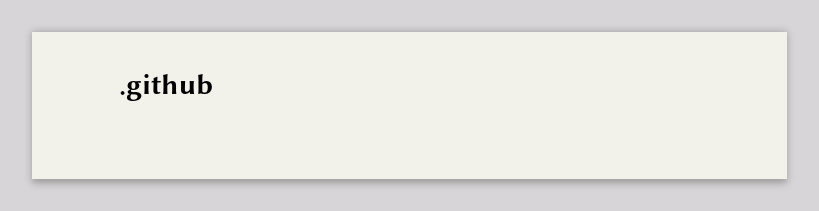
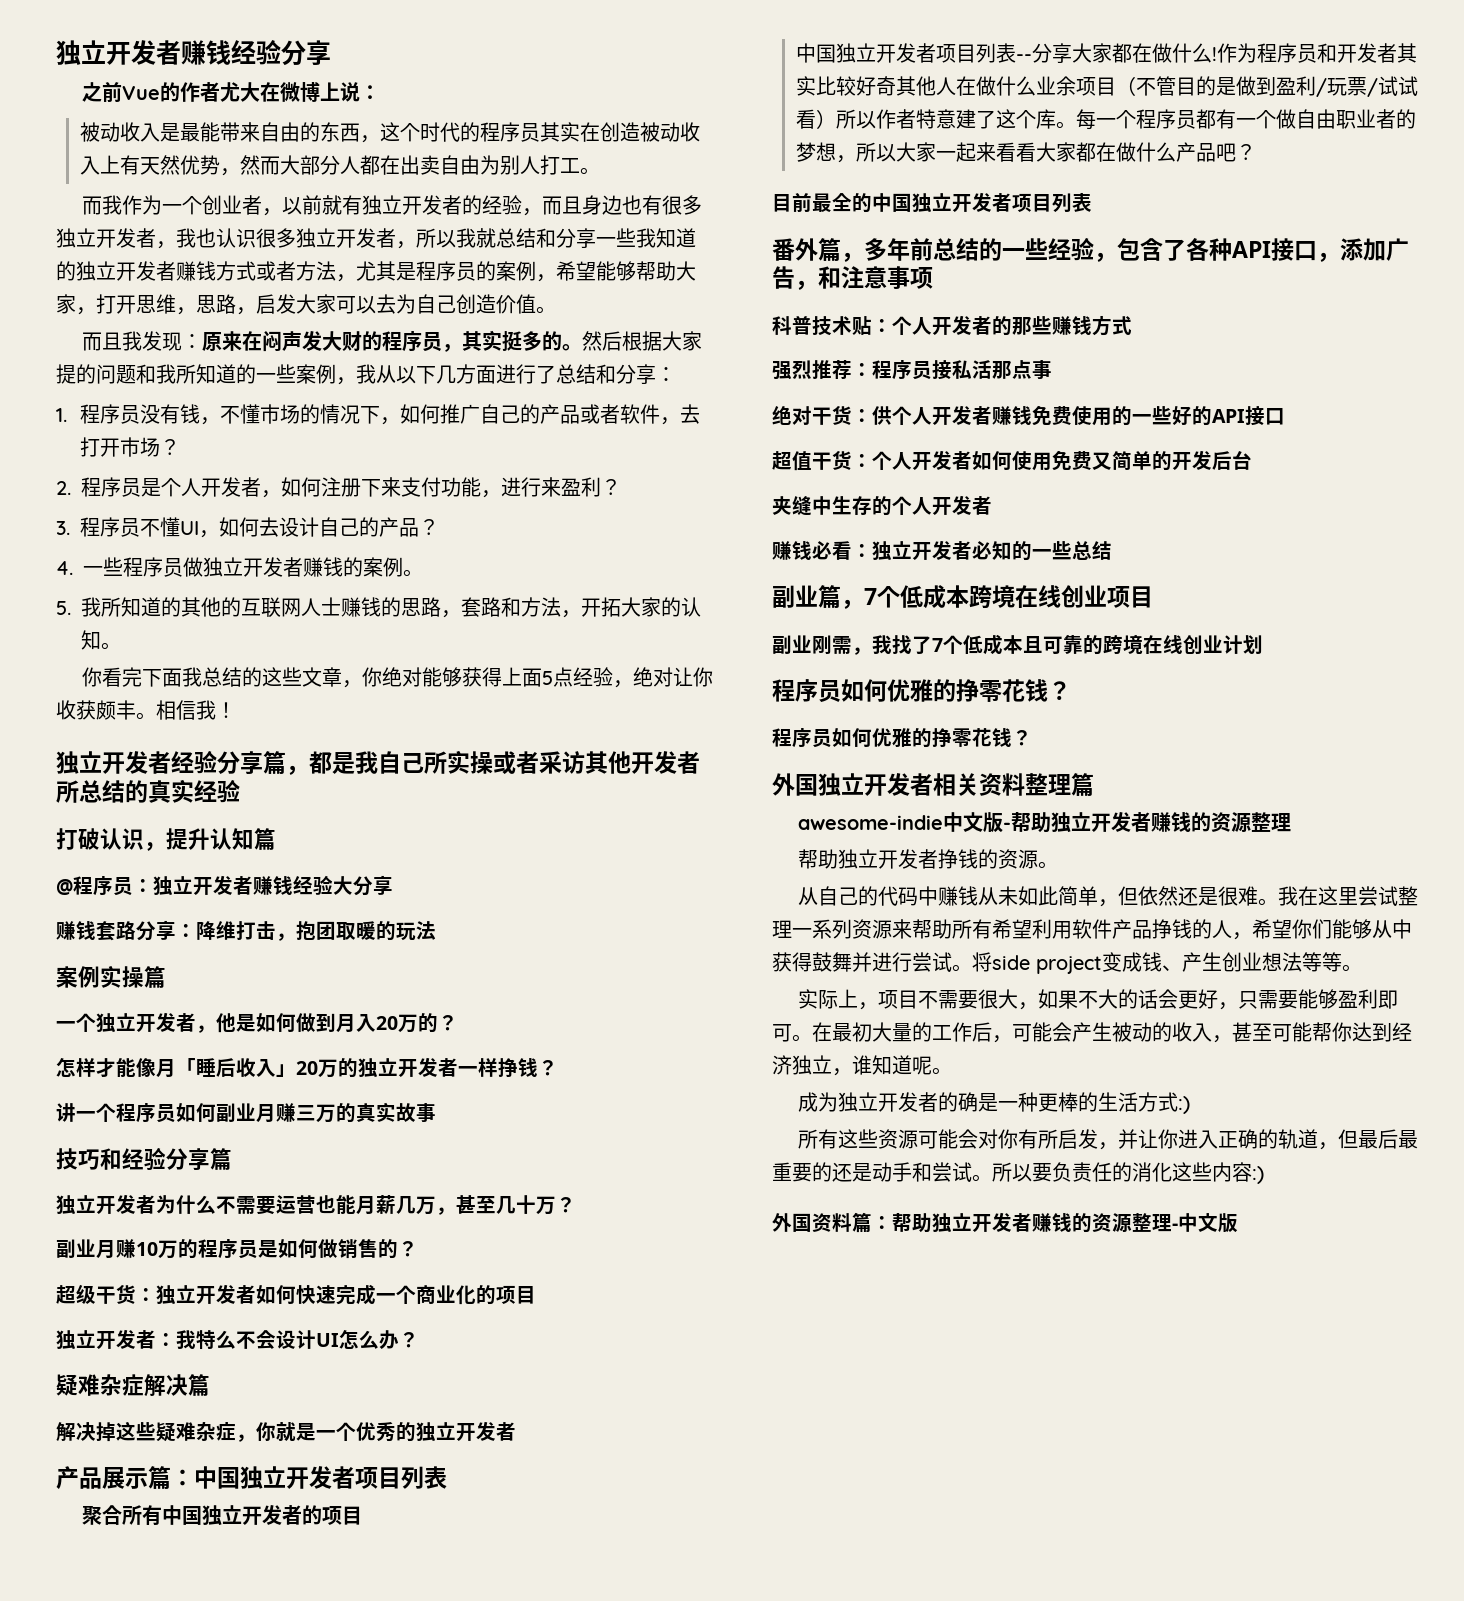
- .github
+ 独立开发者赚钱经验分享
+ 之前Vue的作者尤大在微博上说：
+ 被动收入是最能带来自由的东西，这个时代的程序员其实在创造被动收入上有天然优势，然而大部分人都在出卖自由为别人打工。
+ 而我作为一个创业者，以前就有独立开发者的经验，而且身边也有很多独立开发者，我也认识很多独立开发者，所以我就总结和分享一些我知道的独立开发者赚钱方式或者方法，尤其是程序员的案例，希望能够帮助大家，打开思维，思路，启发大家可以去为自己创造价值。
+ 而且我发现：原来在闷声发大财的程序员，其实挺多的。然后根据大家提的问题和我所知道的一些案例，我从以下几方面进行了总结和分享：
+ 1.程序员没有钱，不懂市场的情况下，如何推广自己的产品或者软件，去打开市场？
+ 2.程序员是个人开发者，如何注册下来支付功能，进行来盈利？
+ 3.程序员不懂UI，如何去设计自己的产品？
+ 4.一些程序员做独立开发者赚钱的案例。
+ 5.我所知道的其他的互联网人士赚钱的思路，套路和方法，开拓大家的认知。
+ 你看完下面我总结的这些文章，你绝对能够获得上面5点经验，绝对让你收获颇丰。相信我！
+ 独立开发者经验分享篇，都是我自己所实操或者采访其他开发者所总结的真实经验
+ 打破认识，提升认知篇
+ @程序员：独立开发者赚钱经验大分享
+ 赚钱套路分享：降维打击，抱团取暖的玩法
+ 案例实操篇
+ 一个独立开发者，他是如何做到月入20万的？
+ 怎样才能像月「睡后收入」20万的独立开发者一样挣钱？
+ 讲一个程序员如何副业月赚三万的真实故事
+ 技巧和经验分享篇
+ 独立开发者为什么不需要运营也能月薪几万，甚至几十万？
+ 副业月赚10万的程序员是如何做销售的？
+ 超级干货：独立开发者如何快速完成一个商业化的项目
+ 独立开发者：我特么不会设计UI怎么办？
+ 疑难杂症解决篇
+ 解决掉这些疑难杂症，你就是一个优秀的独立开发者
+ 产品展示篇：中国独立开发者项目列表
+ 聚合所有中国独立开发者的项目
+ 中国独立开发者项目列表--分享大家都在做什么!作为程序员和开发者其实比较好奇其他人在做什么业余项目（不管目的是做到盈利/玩票/试试看）所以作者特意建了这个库。每一个程序员都有一个做自由职业者的梦想，所以大家一起来看看大家都在做什么产品吧？
+ 目前最全的中国独立开发者项目列表
+ 番外篇，多年前总结的一些经验，包含了各种API接口，添加广告，和注意事项
+ 科普技术贴：个人开发者的那些赚钱方式
+ 强烈推荐：程序员接私活那点事
+ 绝对干货：供个人开发者赚钱免费使用的一些好的API接口
+ 超值干货：个人开发者如何使用免费又简单的开发后台
+ 夹缝中生存的个人开发者
+ 赚钱必看：独立开发者必知的一些总结
+ 副业篇，7个低成本跨境在线创业项目
+ 副业刚需，我找了7个低成本且可靠的跨境在线创业计划
+ 程序员如何优雅的挣零花钱？
+ 程序员如何优雅的挣零花钱？
+ 外国独立开发者相关资料整理篇
+ awesome-indie中文版-帮助独立开发者赚钱的资源整理
+ 帮助独立开发者挣钱的资源。
+ 从自己的代码中赚钱从未如此简单，但依然还是很难。我在这里尝试整理一系列资源来帮助所有希望利用软件产品挣钱的人，希望你们能够从中获得鼓舞并进行尝试。将side project变成钱、产生创业想法等等。
+ 实际上，项目不需要很大，如果不大的话会更好，只需要能够盈利即可。在最初大量的工作后，可能会产生被动的收入，甚至可能帮你达到经济独立，谁知道呢。
+ 成为独立开发者的确是一种更棒的生活方式:)
+ 所有这些资源可能会对你有所启发，并让你进入正确的轨道，但最后最重要的还是动手和尝试。所以要负责任的消化这些内容:)
+ 外国资料篇：帮助独立开发者赚钱的资源整理-中文版

